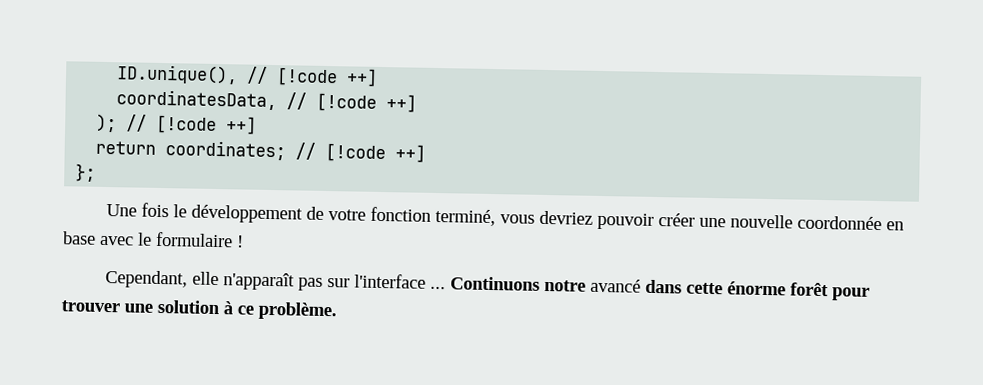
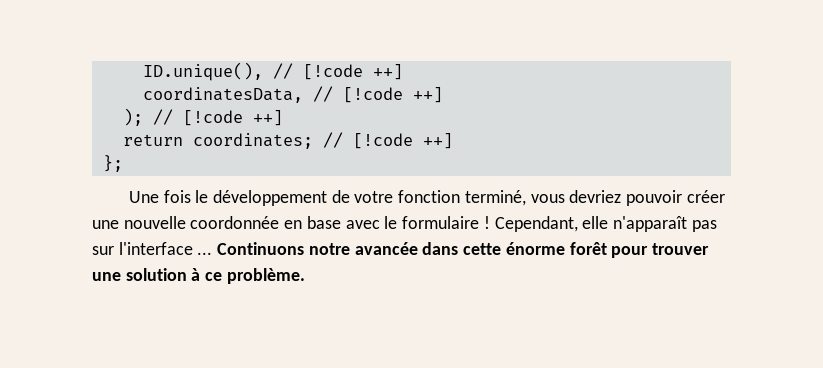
- Une fois le développement de votre fonction terminé, vous devriez pouvoir créer une nouvelle coordonnée en base avec le formulaire !
- Cependant, elle n'apparaît pas sur l'interface ...
+ Une fois le développement de votre fonction terminé, vous devriez pouvoir créer une nouvelle coordonnée en base avec le formulaire ! Cependant, elle n'apparaît pas sur l'interface ...
- Continuons notre avancé dans cette énorme forêt pour trouver une solution à ce problème.
+ Continuons notre avancée dans cette énorme forêt pour trouver une solution à ce problème.

